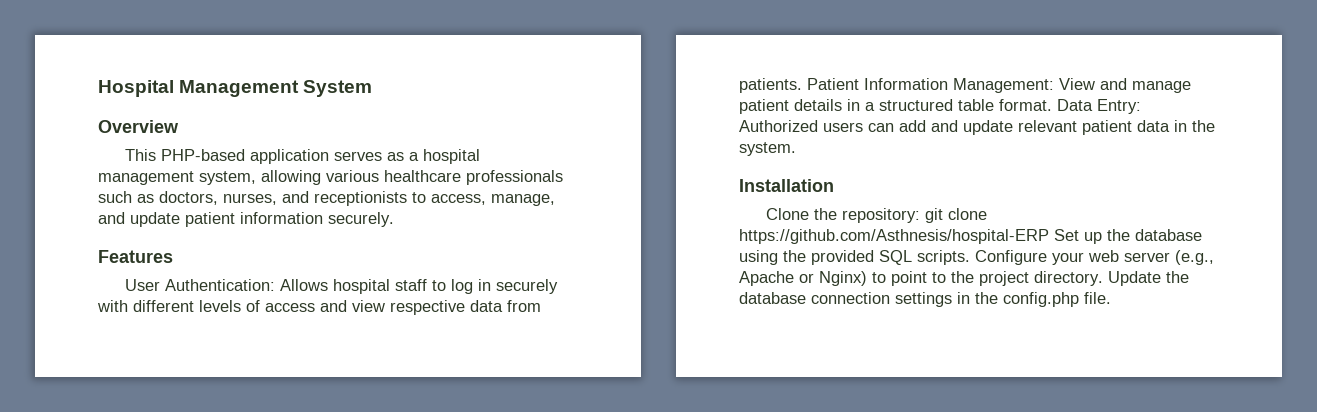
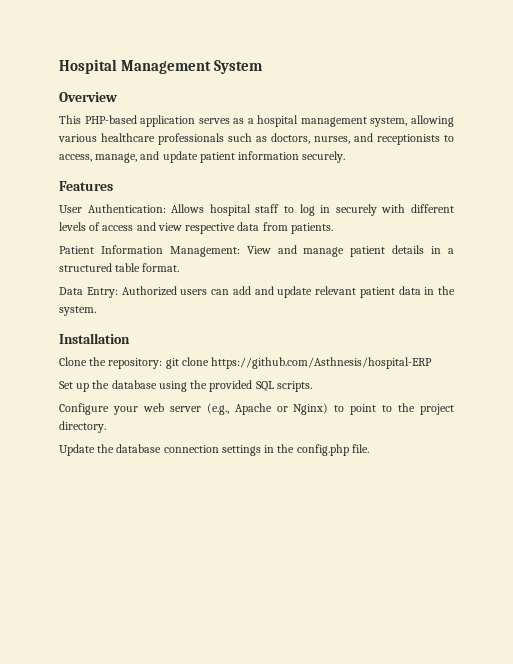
- User Authentication: Allows hospital staff to log in securely with different levels of access and view respective data from patients. Patient Information Management: View and manage patient details in a structured table format. Data Entry: Authorized users can add and update relevant patient data in the system.
+ User Authentication: Allows hospital staff to log in securely with different levels of access and view respective data from patients.
+ Patient Information Management: View and manage patient details in a structured table format.
+ Data Entry: Authorized users can add and update relevant patient data in the system.
- Clone the repository: git clone https://github.com/Asthnesis/hospital-ERP Set up the database using the provided SQL scripts. Configure your web server (e.g., Apache or Nginx) to point to the project directory. Update the database connection settings in the config.php file.
+ Clone the repository: git clone https://github.com/Asthnesis/hospital-ERP
+ Set up the database using the provided SQL scripts.
+ Configure your web server (e.g., Apache or Nginx) to point to the project directory.
+ Update the database connection settings in the config.php file.

